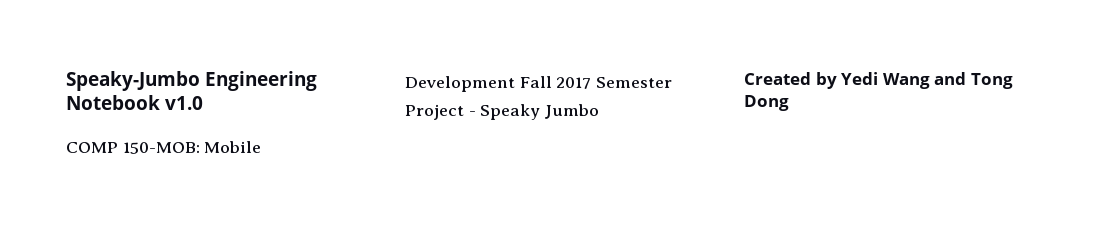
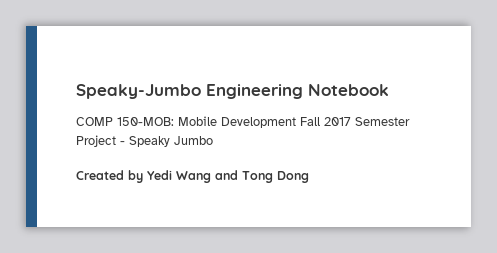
- Speaky-Jumbo Engineering Notebook v1.0
+ Speaky-Jumbo Engineering Notebook

